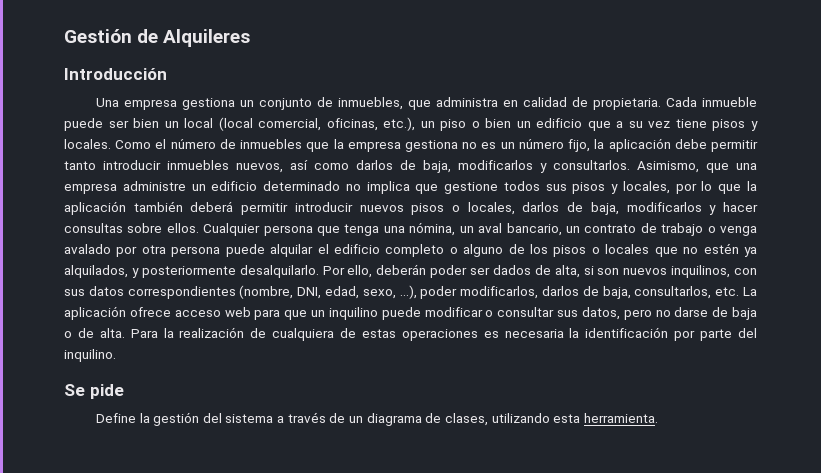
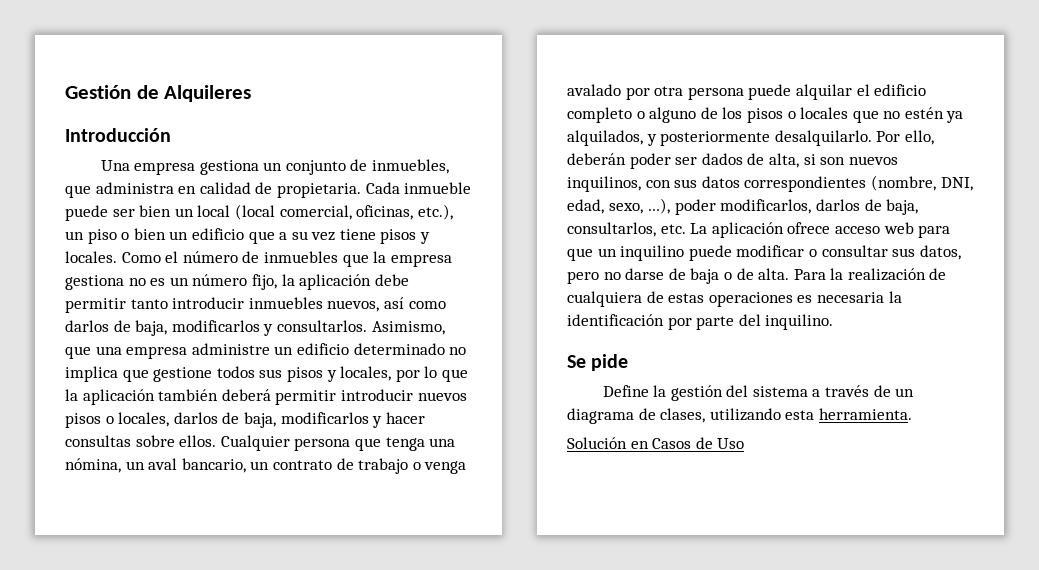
+ Solución en Casos de Uso

